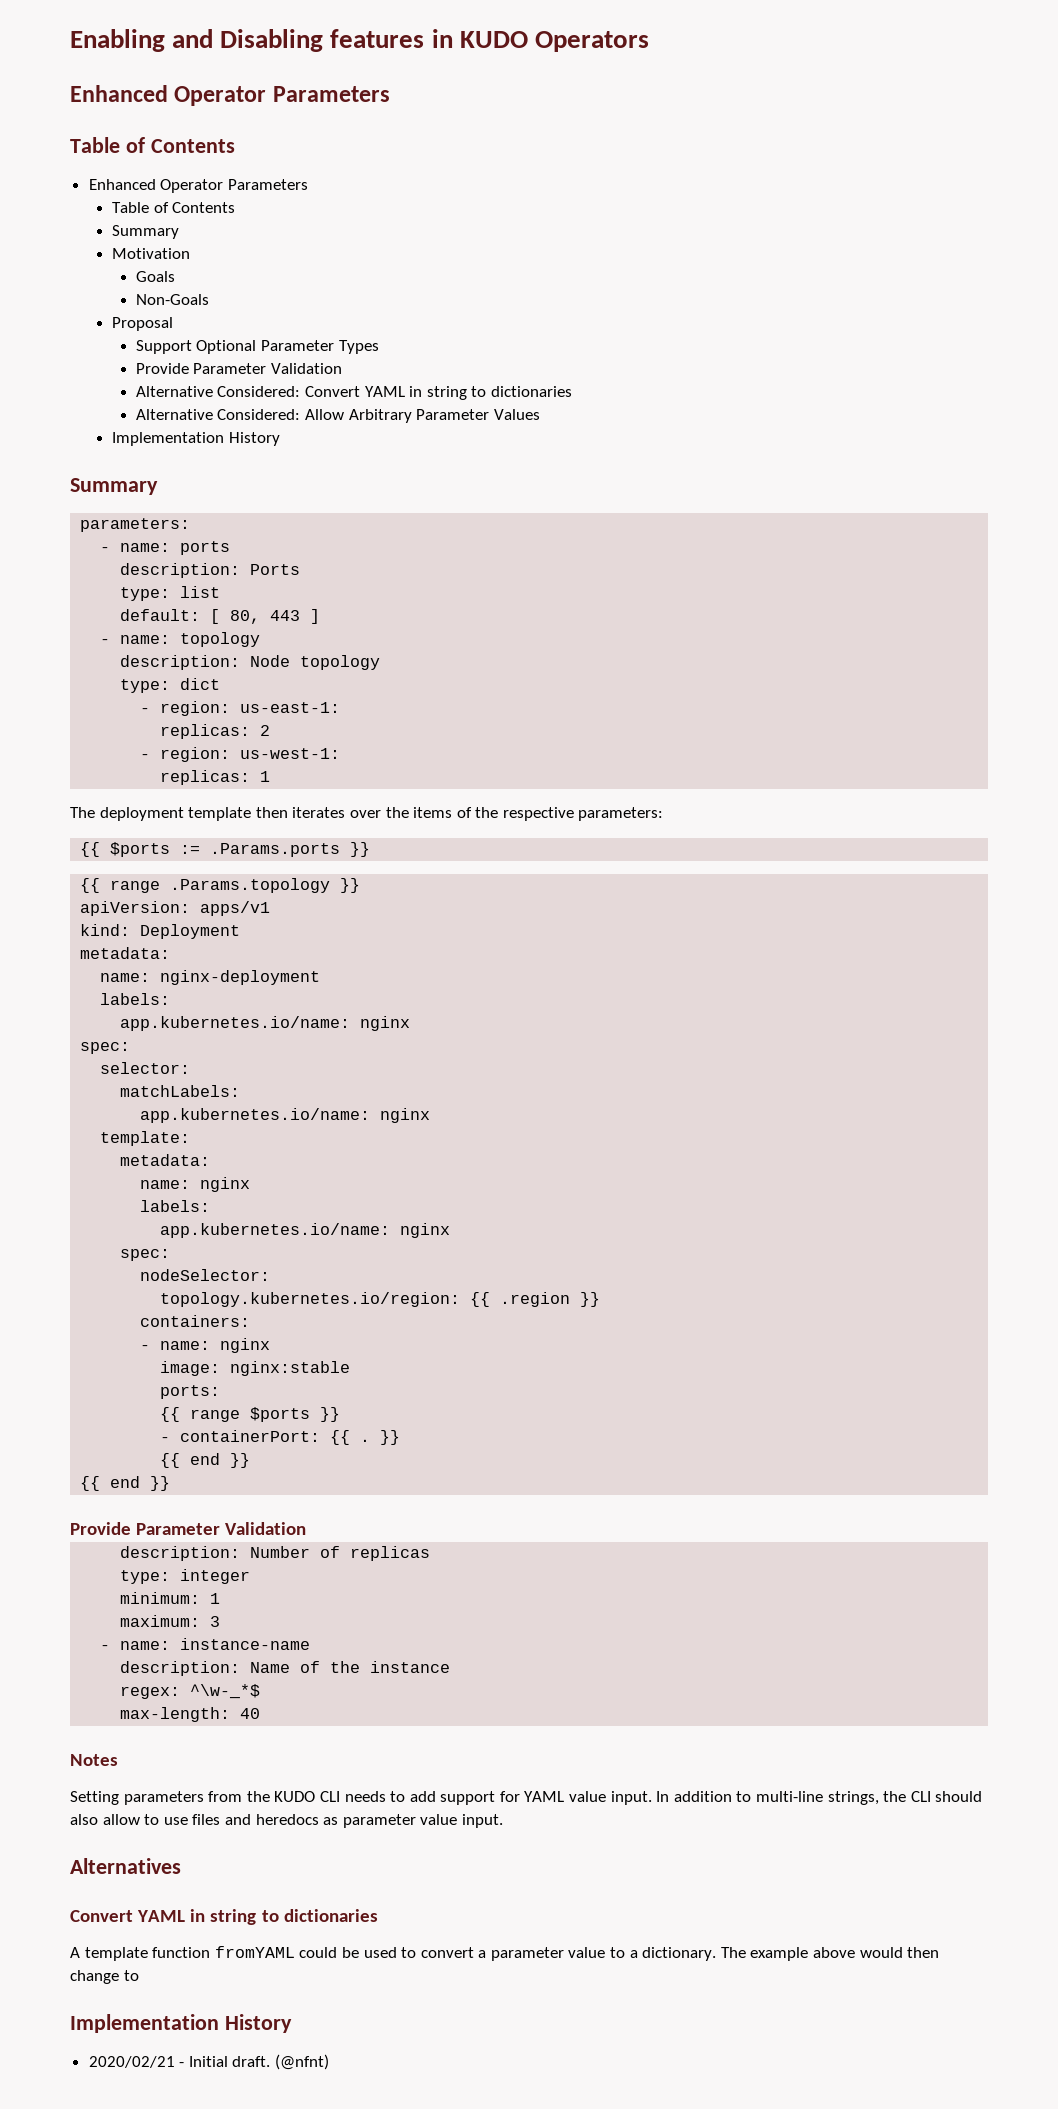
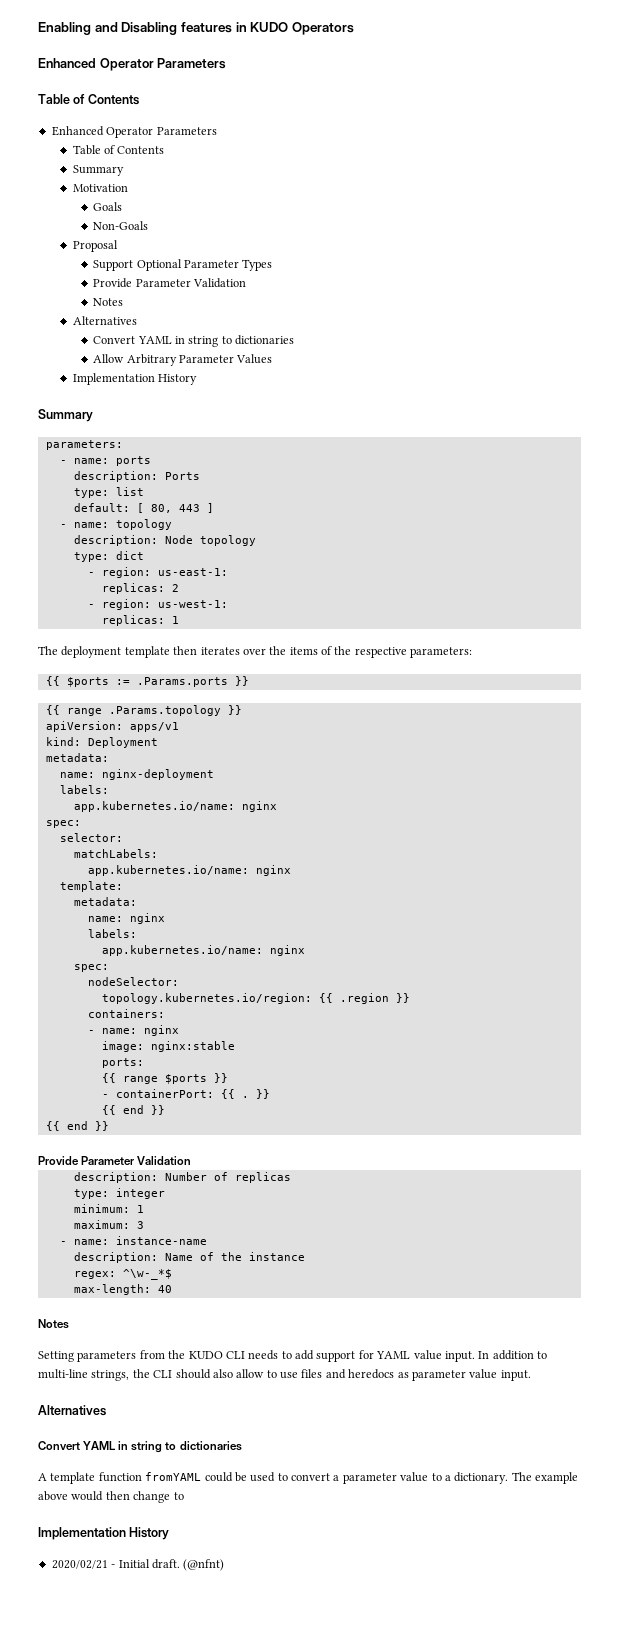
  Support Optional Parameter Types
  Provide Parameter Validation
- Alternative Considered: Convert YAML in string to dictionaries
- Alternative Considered: Allow Arbitrary Parameter Values
+ Notes
+ Alternatives
+ Convert YAML in string to dictionaries
+ Allow Arbitrary Parameter Values

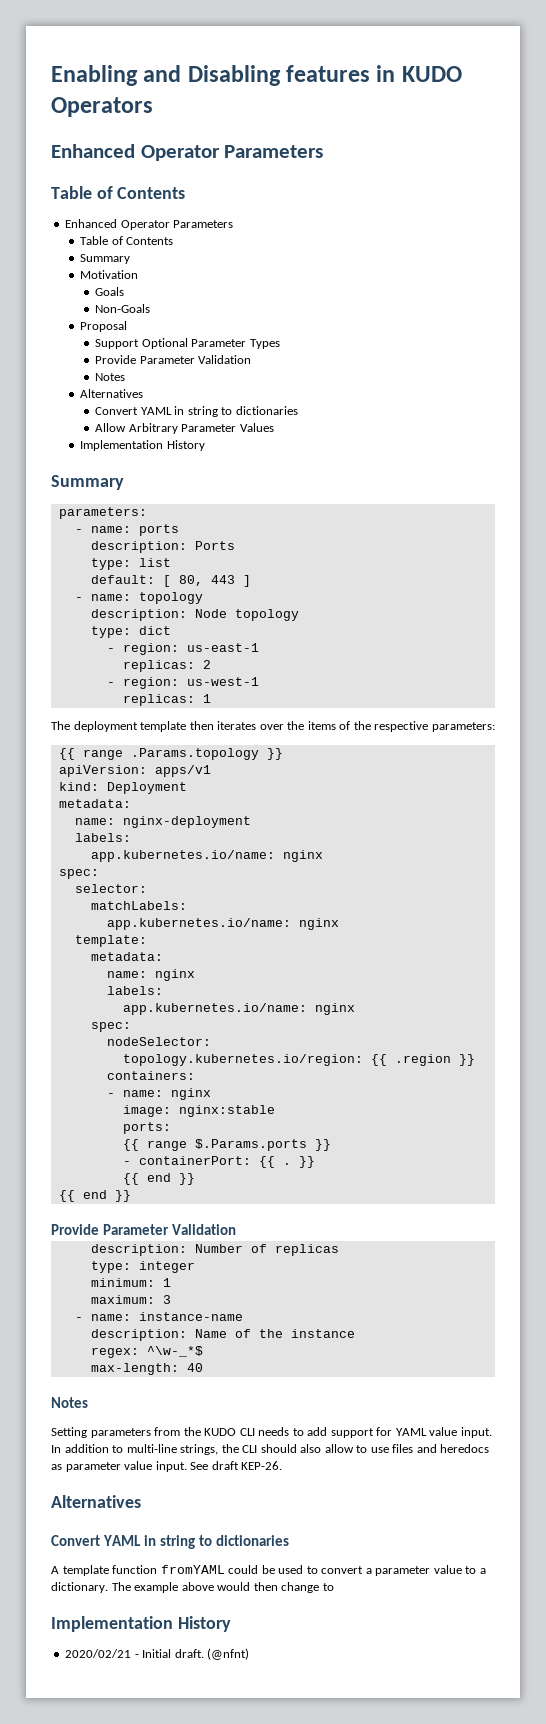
- - region: us-east-1:
+ - region: us-east-1
- - region: us-west-1:
+ - region: us-west-1
- {{ $ports := .Params.ports }}
- {{ range $ports }}
+ {{ range $.Params.ports }}
+ See draft KEP-26.

